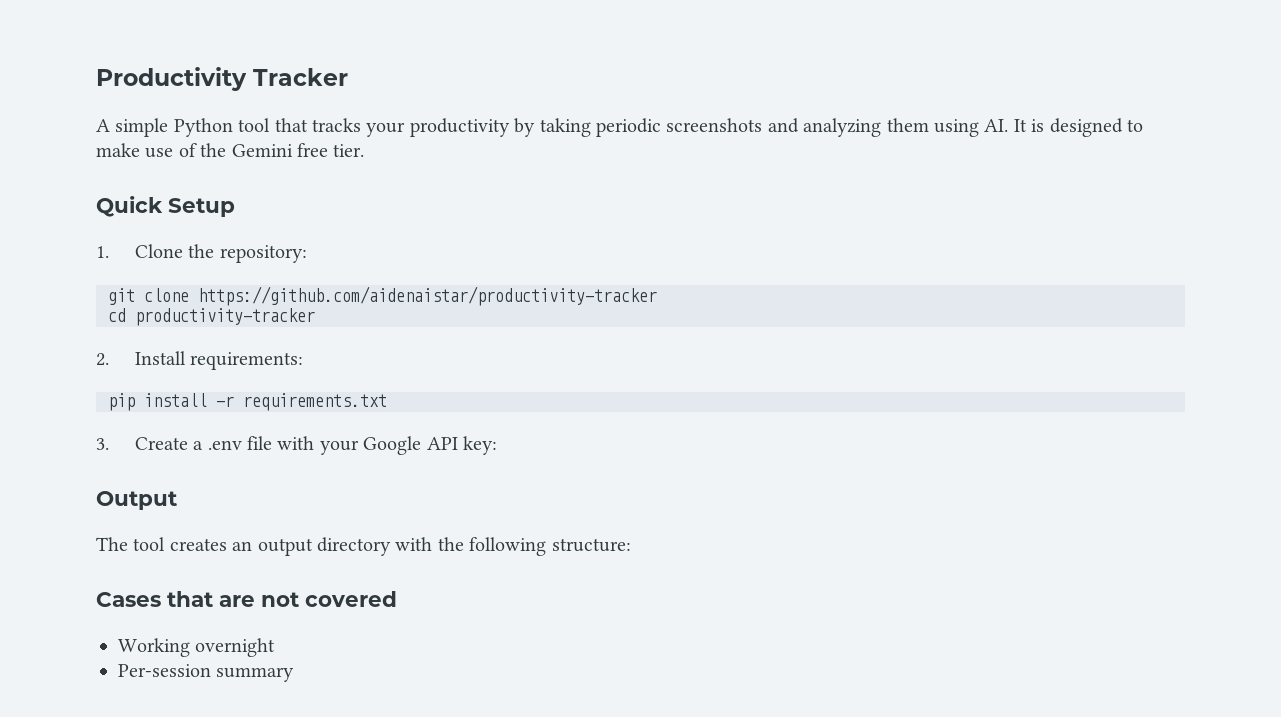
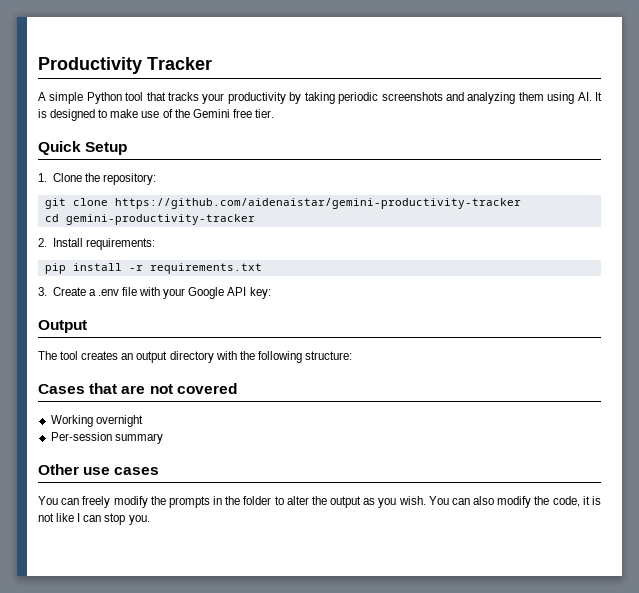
- git clone https://github.com/aidenaistar/productivity-tracker
+ git clone https://github.com/aidenaistar/gemini-productivity-tracker
- cd productivity-tracker
+ cd gemini-productivity-tracker
+ Other use cases
+ You can freely modify the prompts in the folder to alter the output as you wish. You can also modify the code, it is not like I can stop you.

